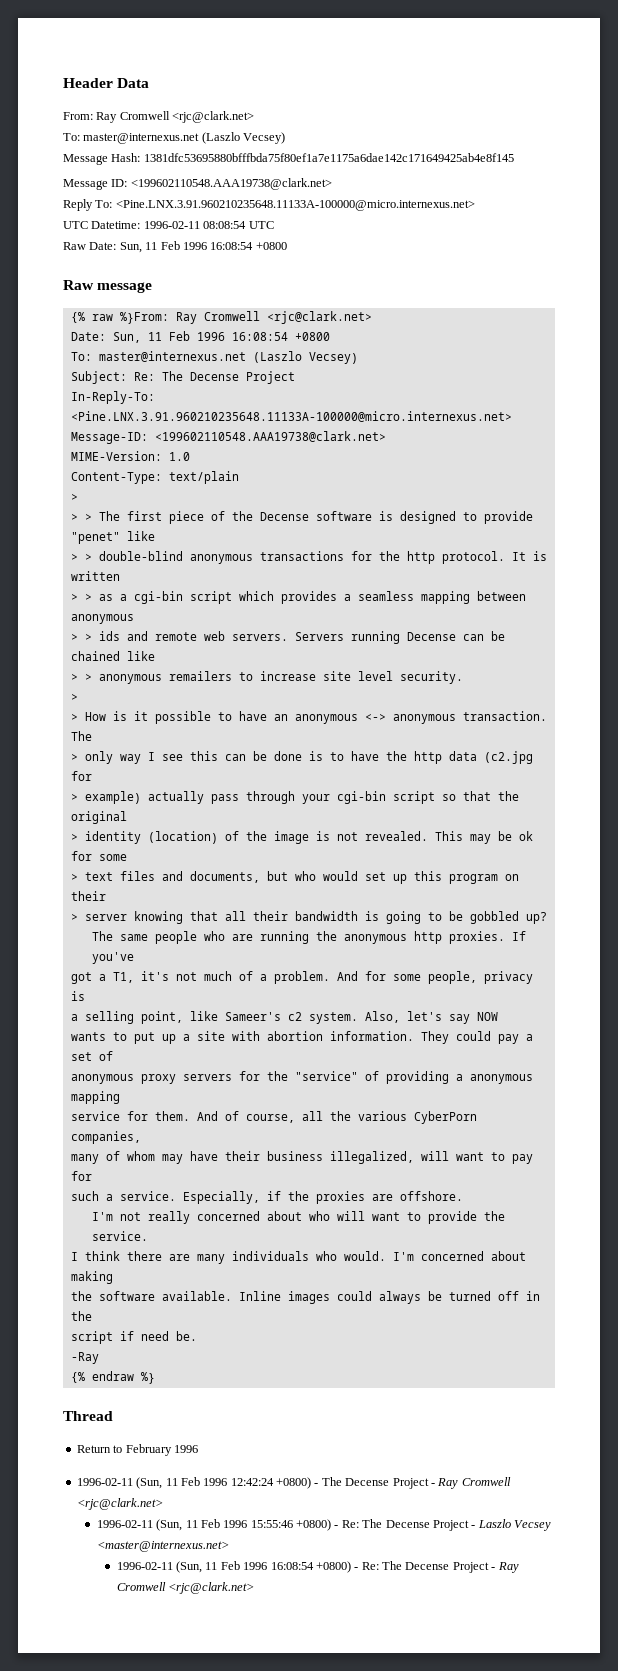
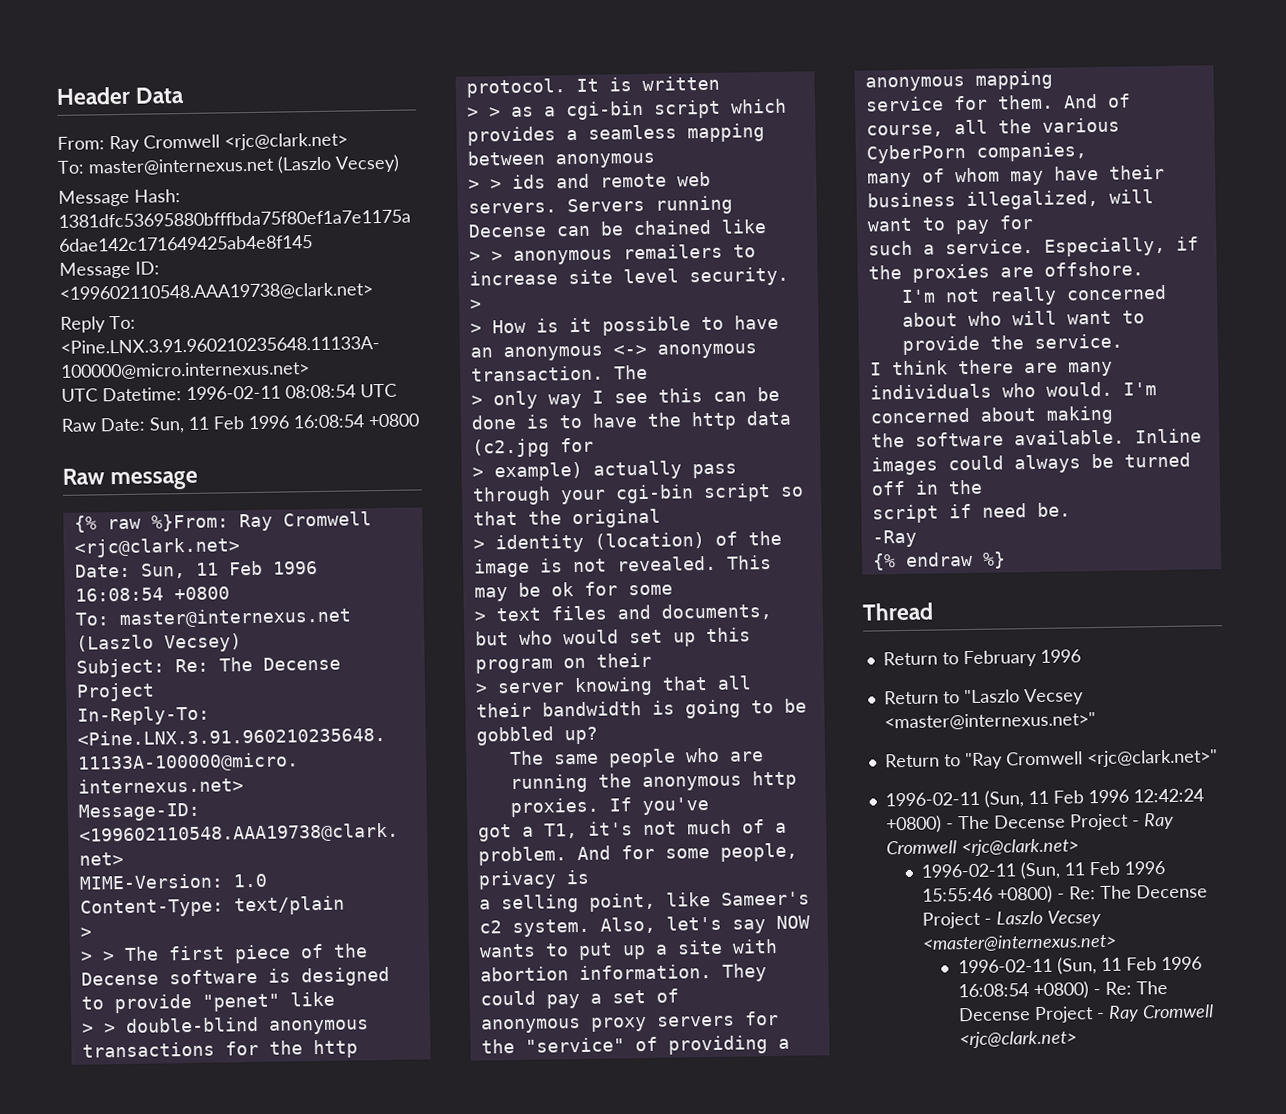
+ Return to "Laszlo Vecsey <master@internexus.net>"
+ Return to "Ray Cromwell <rjc@clark.net>"

